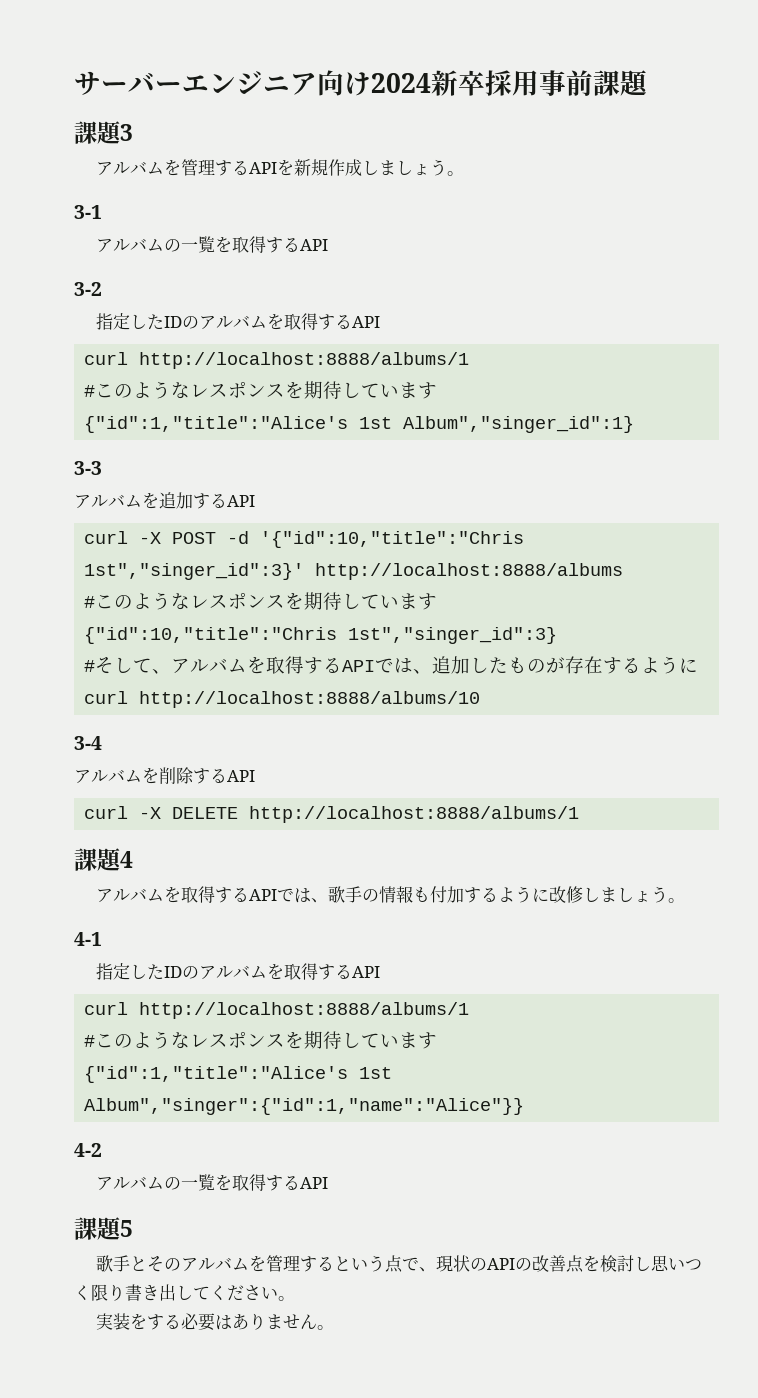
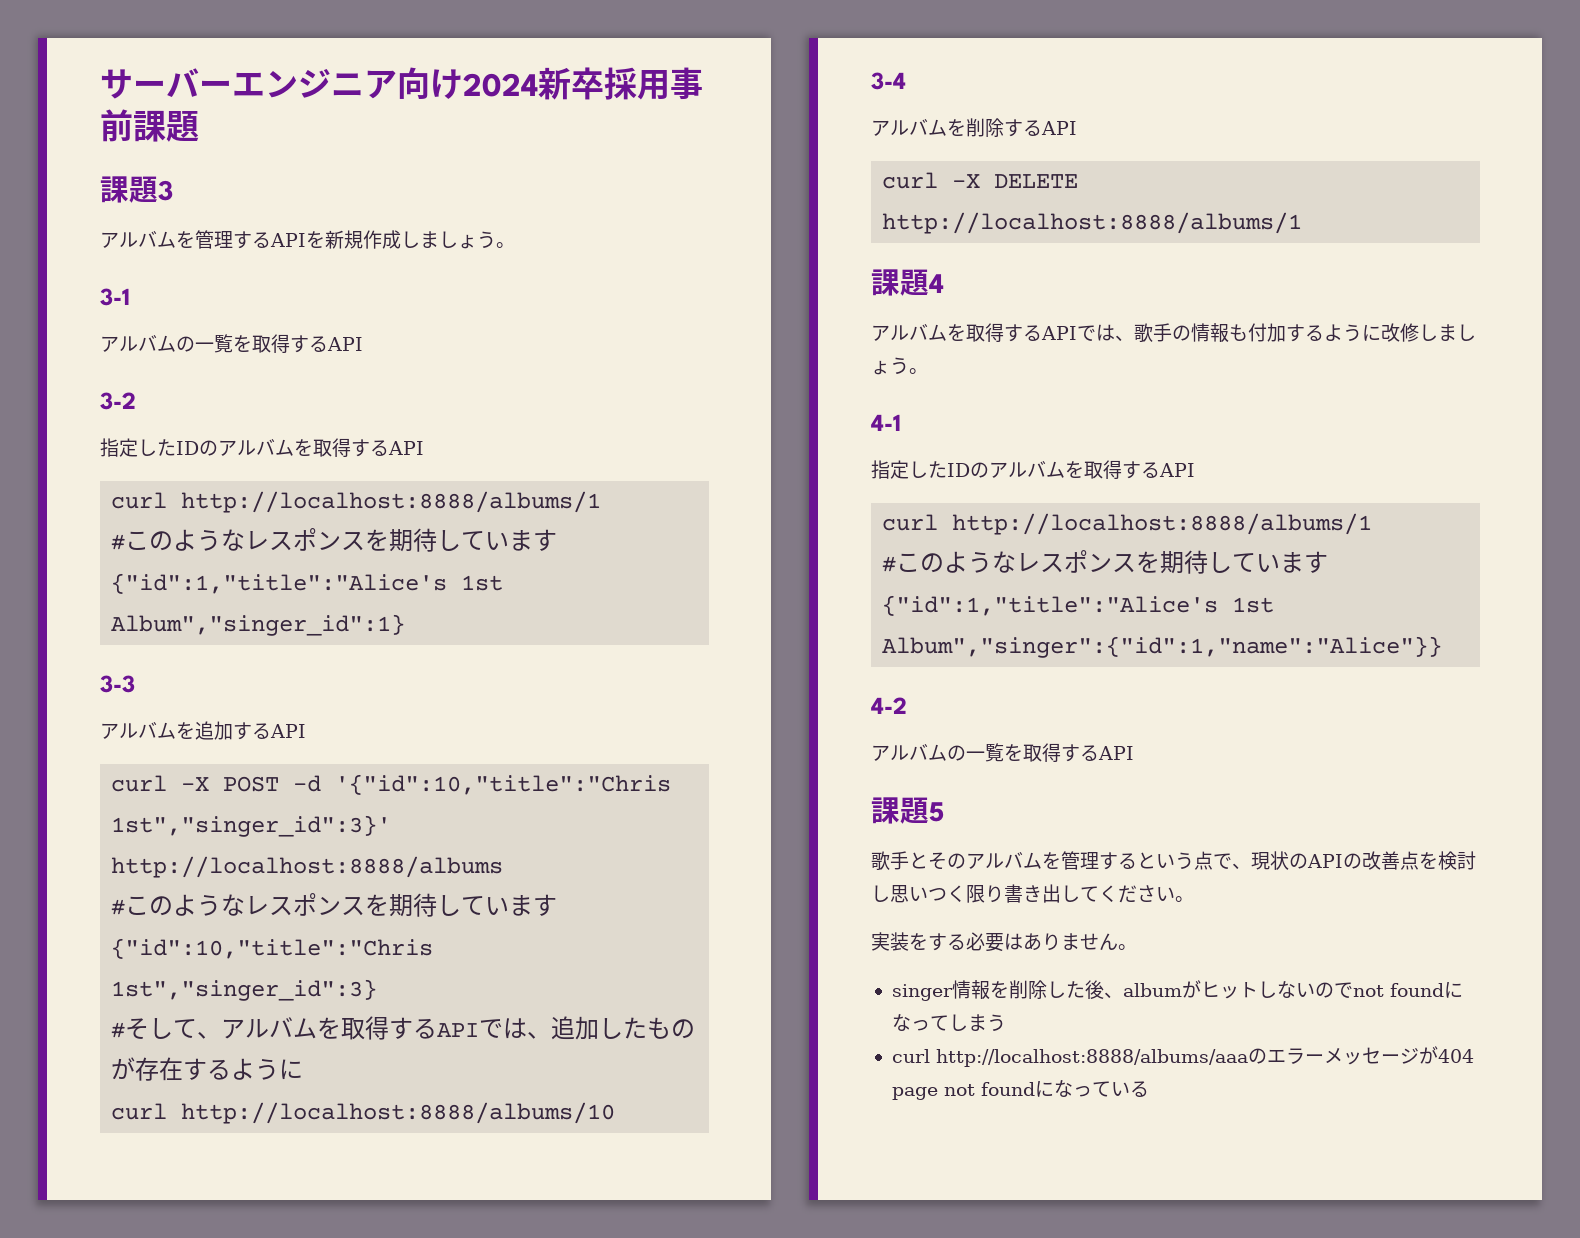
+ singer情報を削除した後、albumがヒットしないのでnot foundになってしまう
+ curl http://localhost:8888/albums/aaaのエラーメッセージが404 page not foundになっている

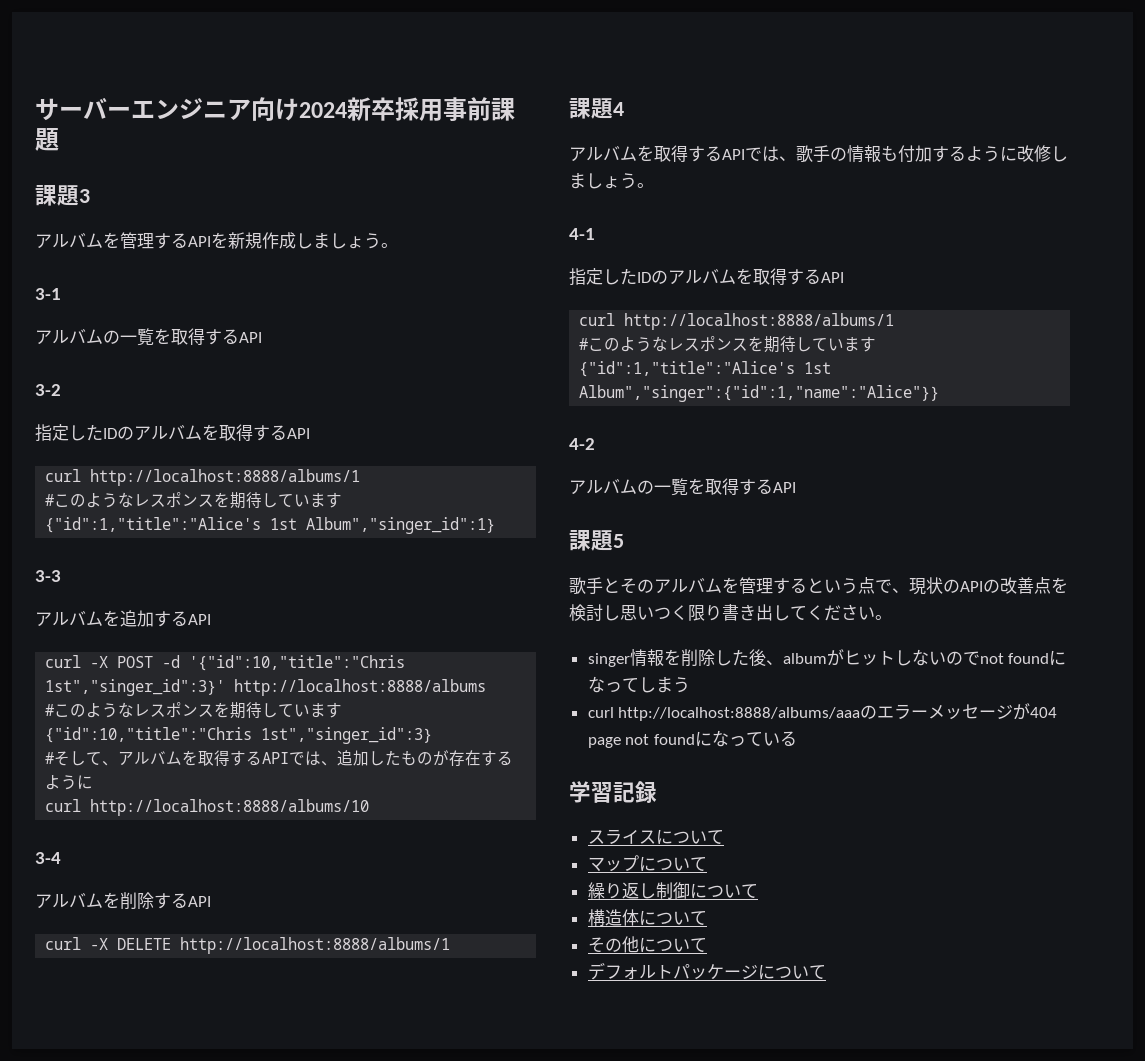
- 実装をする必要はありません。
+ 学習記録
+ スライスについて
+ マップについて
+ 繰り返し制御について
+ 構造体について
+ その他について
+ デフォルトパッケージについて

